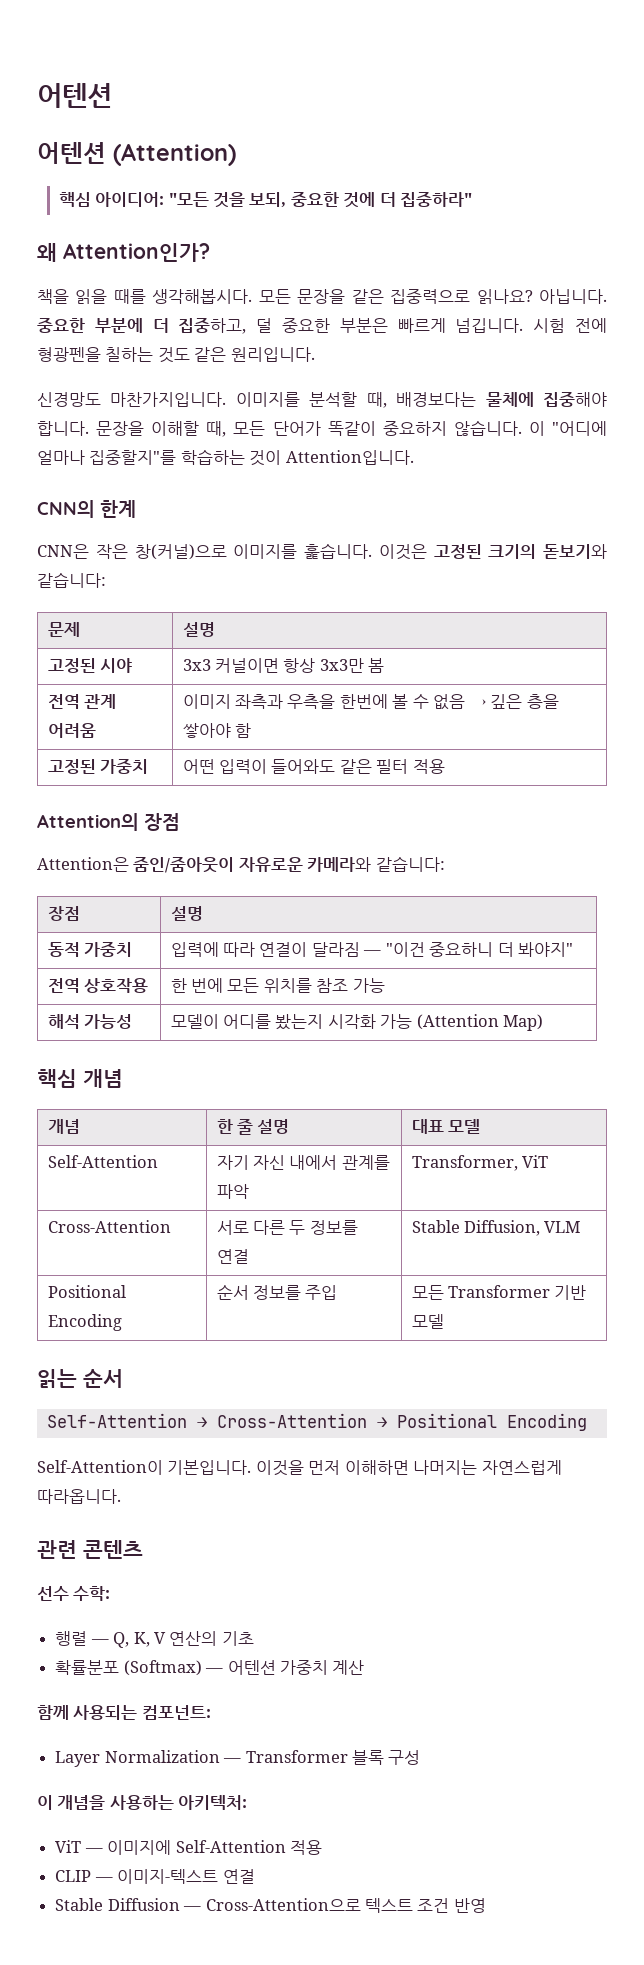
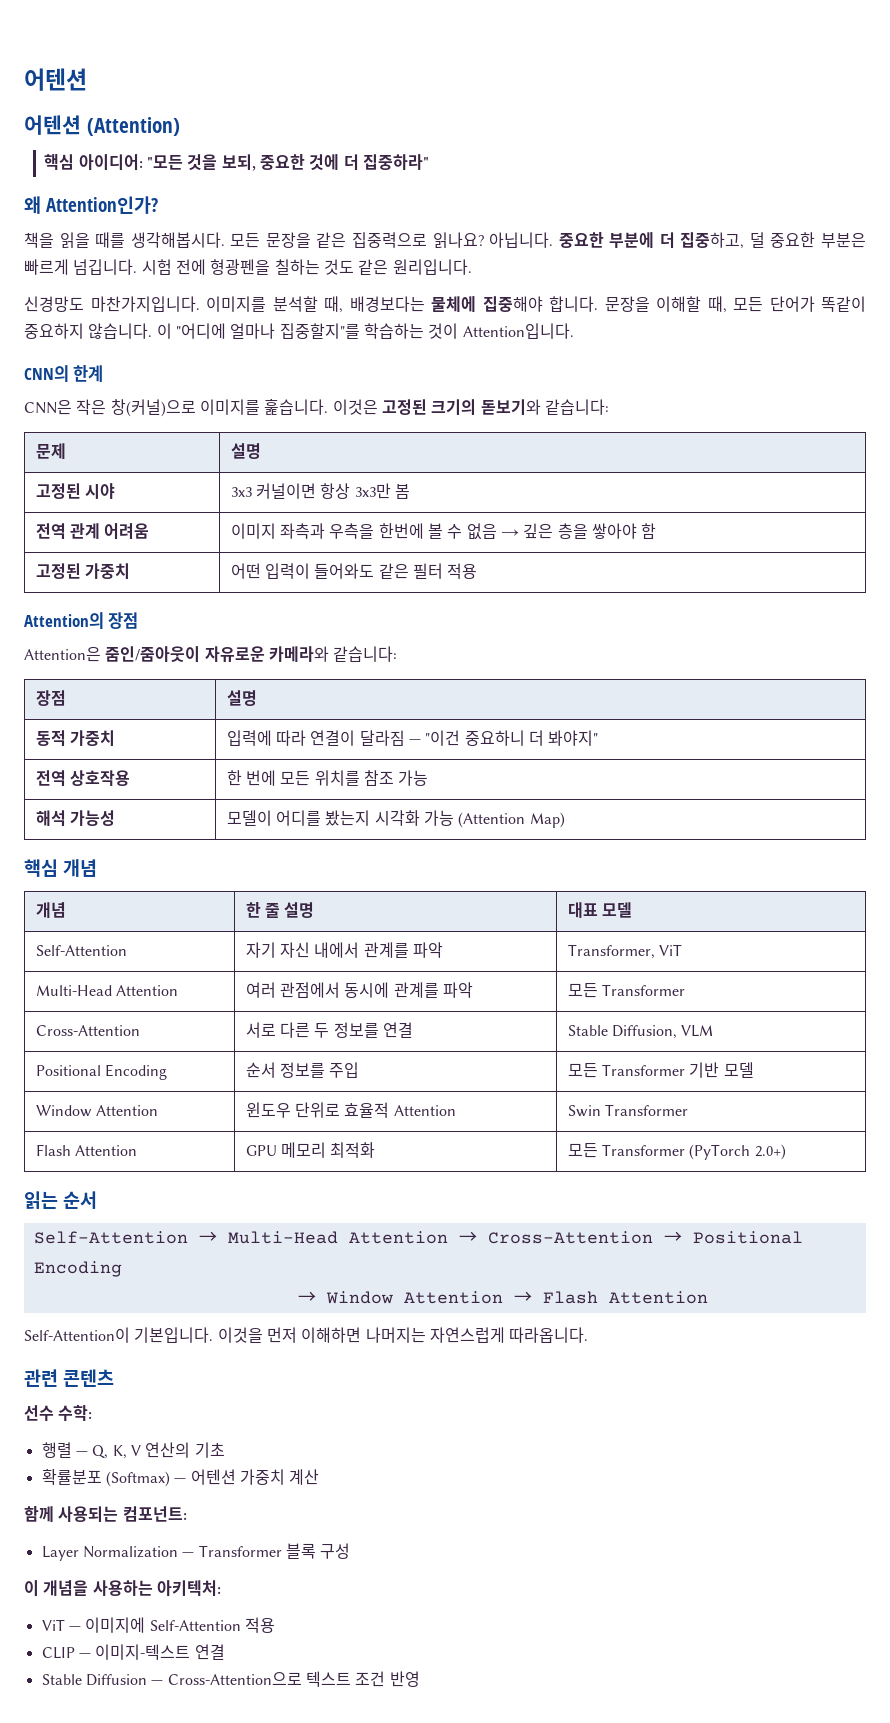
+ Multi-Head Attention | 여러 관점에서 동시에 관계를 파악 | 모든 Transformer
+ Window Attention | 윈도우 단위로 효율적 Attention | Swin Transformer
+ Flash Attention | GPU 메모리 최적화 | 모든 Transformer (PyTorch 2.0+)
- Self-Attention → Cross-Attention → Positional Encoding
+ Self-Attention → Multi-Head Attention → Cross-Attention → Positional Encoding
+ → Window Attention → Flash Attention

